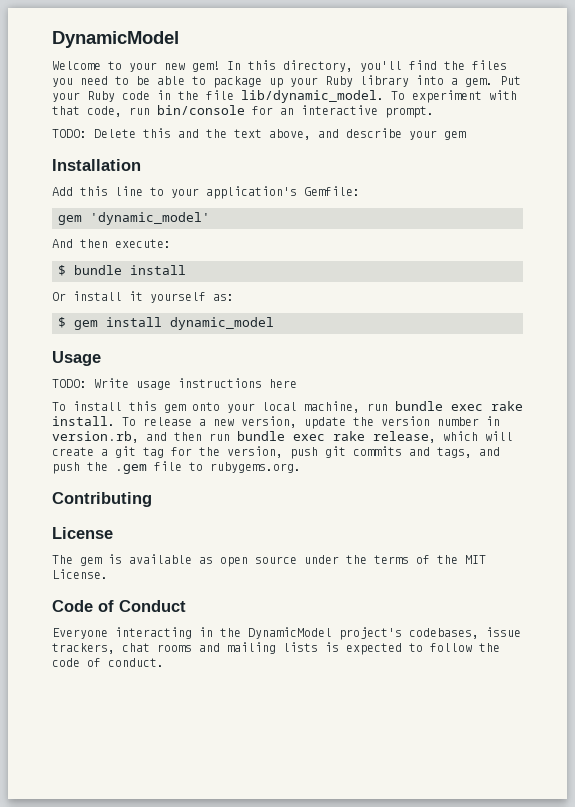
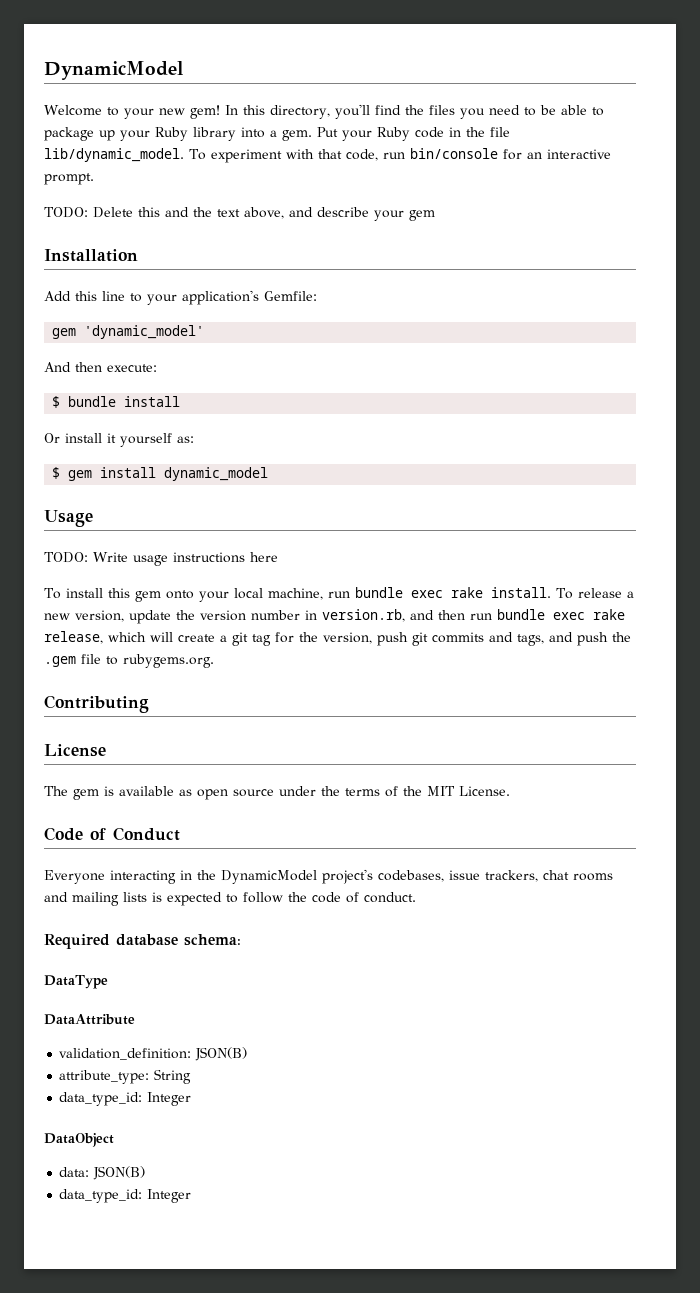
+ Required database schema:
+ DataType
+ DataAttribute
+ validation_definition: JSON(B)
+ attribute_type: String
+ data_type_id: Integer
+ DataObject
+ data: JSON(B)
+ data_type_id: Integer

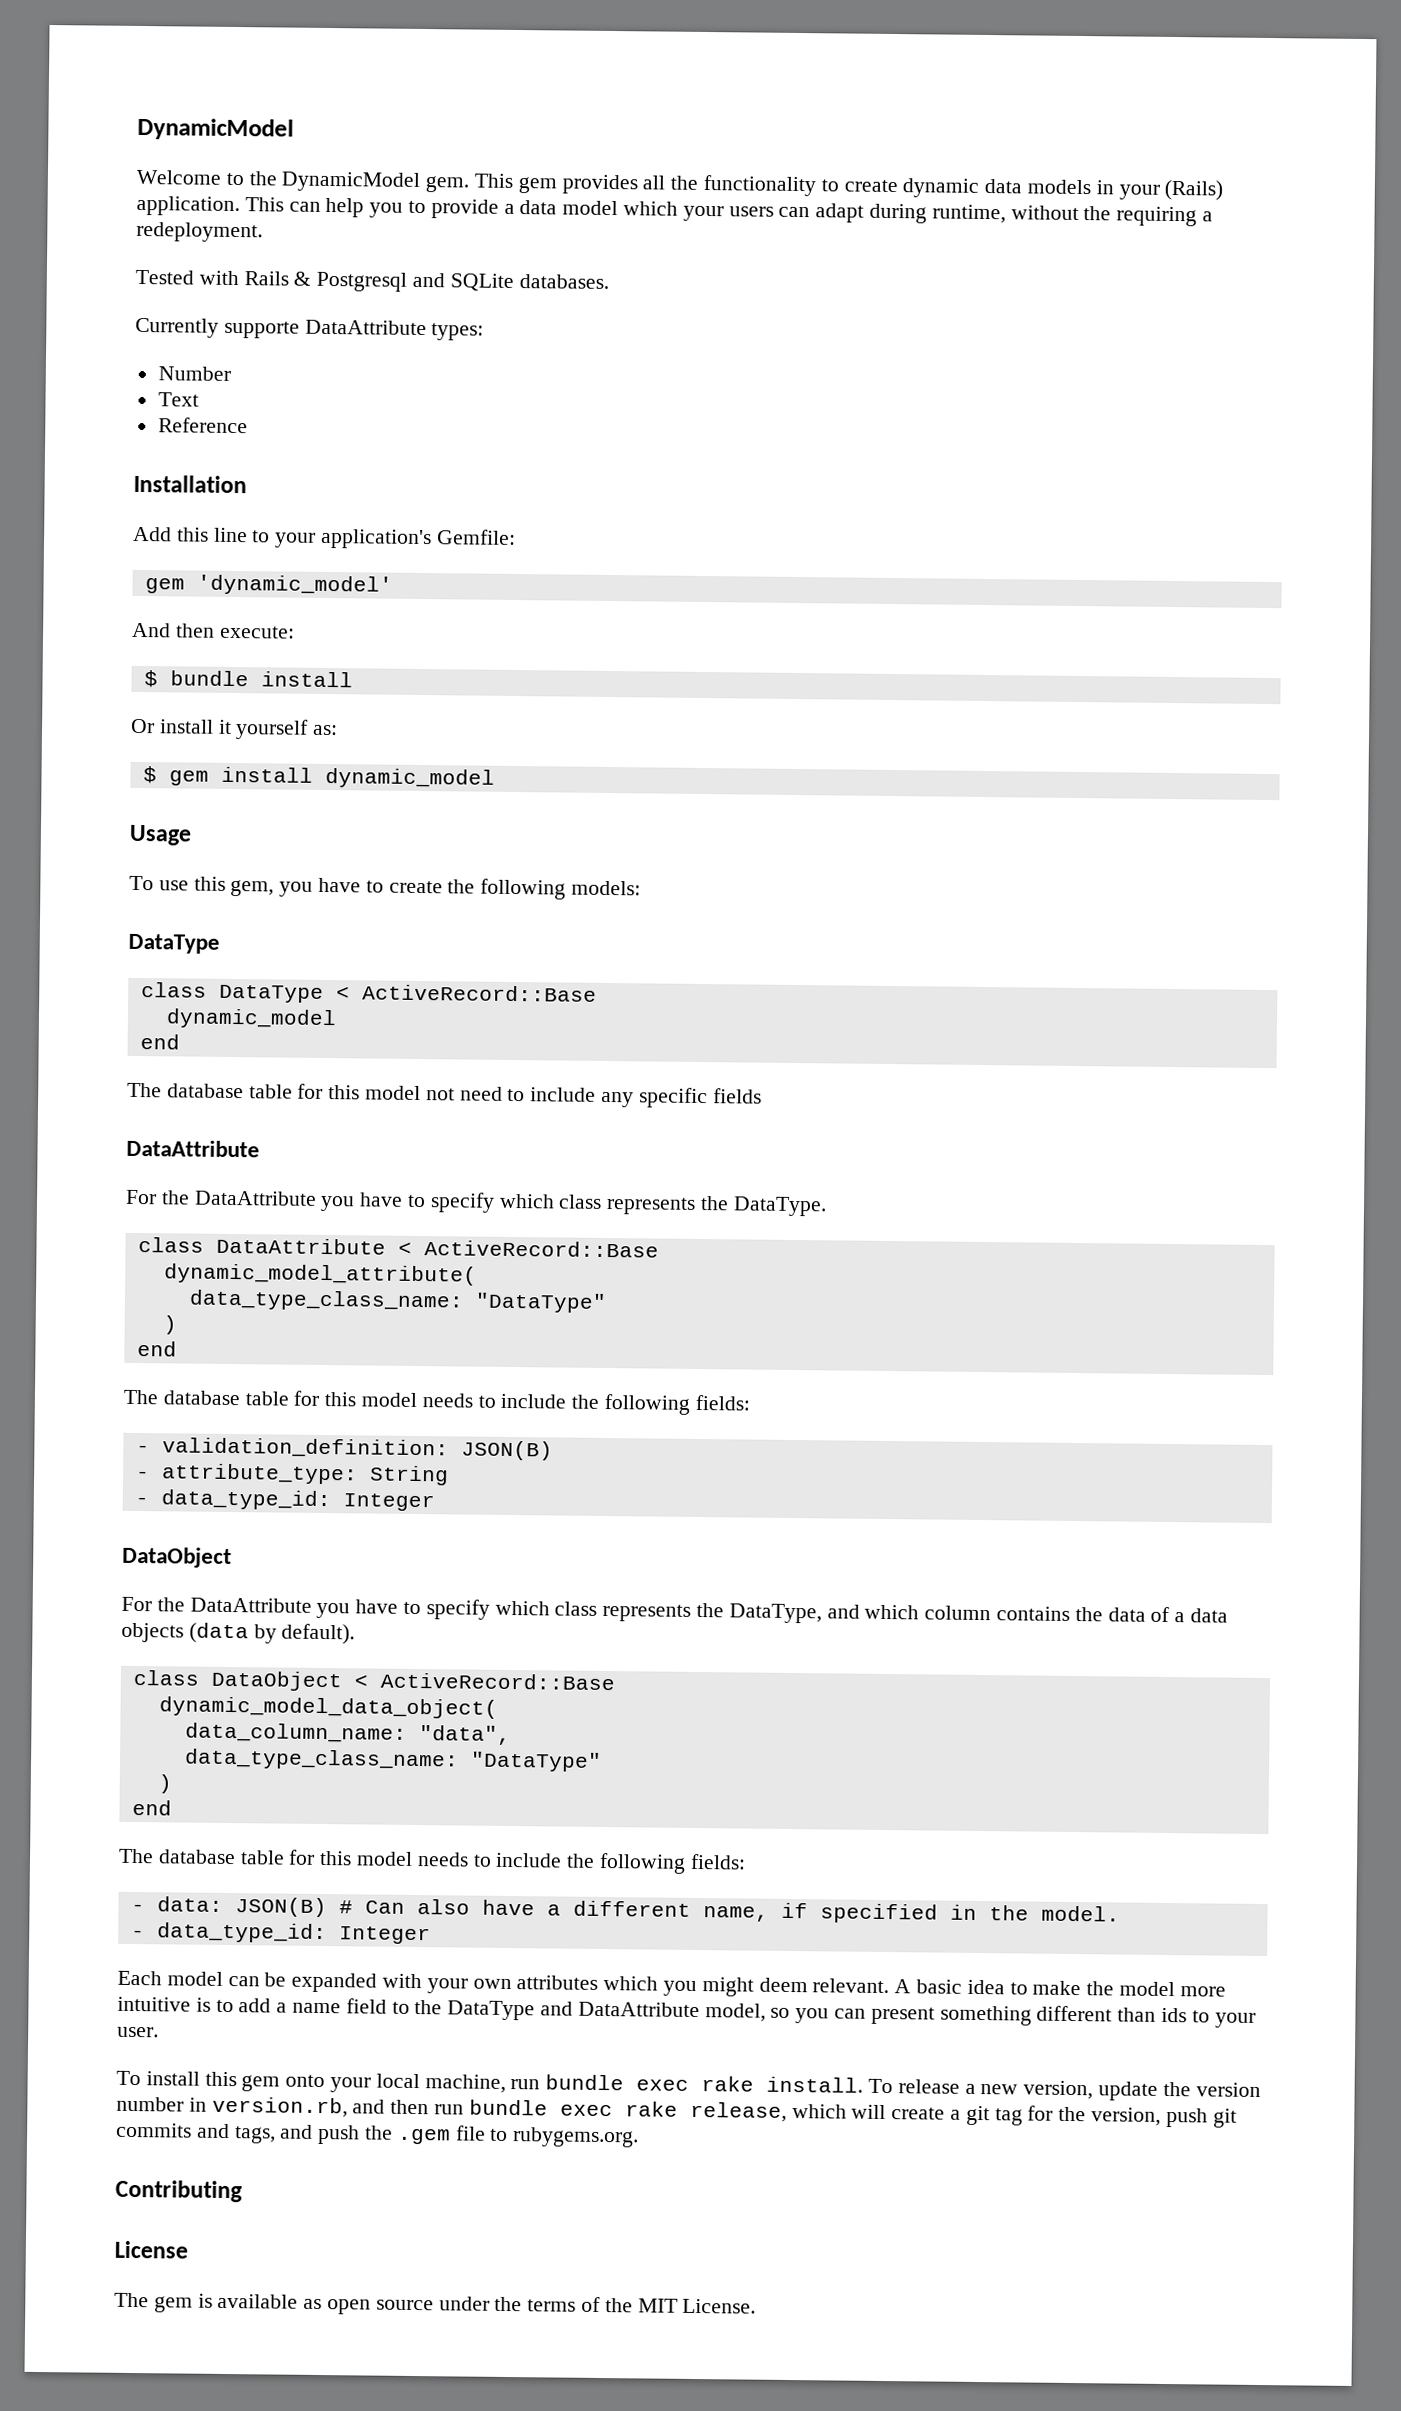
- Welcome to your new gem! In this directory, you'll find the files you need to be able to package up your Ruby library into a gem. Put your Ruby code in the file lib/dynamic_model. To experiment with that code, run bin/console for an interactive prompt.
- TODO: Delete this and the text above, and describe your gem
+ Welcome to the DynamicModel gem. This gem provides all the functionality to create dynamic data models in your (Rails) application. This can help you to provide a data model which your users can adapt during runtime, without the requiring a redeployment.
+ Tested with Rails & Postgresql and SQLite databases.
+ Currently supporte DataAttribute types:
+ Number
+ Text
+ Reference
- TODO: Write usage instructions here
+ To use this gem, you have to create the following models:
+ DataType
+ class DataType < ActiveRecord::Base
+ dynamic_model
+ end
+ The database table for this model not need to include any specific fields
+ DataAttribute
+ For the DataAttribute you have to specify which class represents the DataType.
+ class DataAttribute < ActiveRecord::Base
+ dynamic_model_attribute(
+ data_type_class_name: "DataType"
+ )
+ end
+ The database table for this model needs to include the following fields:
+ - validation_definition: JSON(B)
+ - attribute_type: String
+ - data_type_id: Integer
+ DataObject
+ For the DataAttribute you have to specify which class represents the DataType, and which column contains the data of a data objects (data by default).
+ class DataObject < ActiveRecord::Base
+ dynamic_model_data_object(
+ data_column_name: "data",
+ data_type_class_name: "DataType"
+ )
+ end
+ The database table for this model needs to include the following fields:
+ - data: JSON(B) # Can also have a different name, if specified in the model.
+ - data_type_id: Integer
+ Each model can be expanded with your own attributes which you might deem relevant. A basic idea to make the model more intuitive is to add a name field to the DataType and DataAttribute model, so you can present something different than ids to your user.
- Code of Conduct
- Everyone interacting in the DynamicModel project's codebases, issue trackers, chat rooms and mailing lists is expected to follow the code of conduct.
- Required database schema:
- DataType
- DataAttribute
- validation_definition: JSON(B)
- attribute_type: String
- data_type_id: Integer
- DataObject
- data: JSON(B)
- data_type_id: Integer

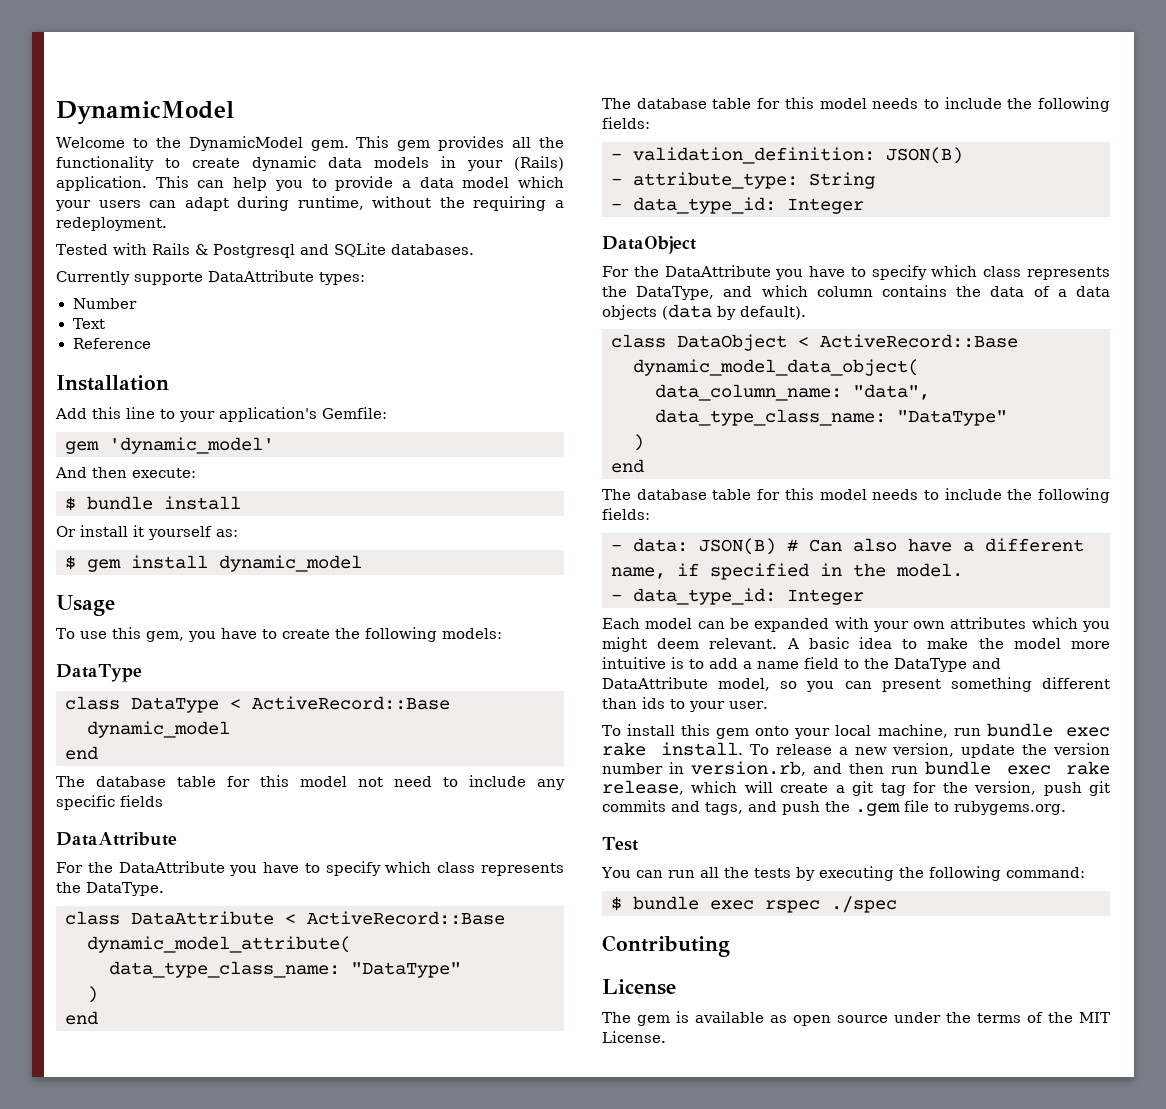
+ Test
+ You can run all the tests by executing the following command:
+ $ bundle exec rspec ./spec

